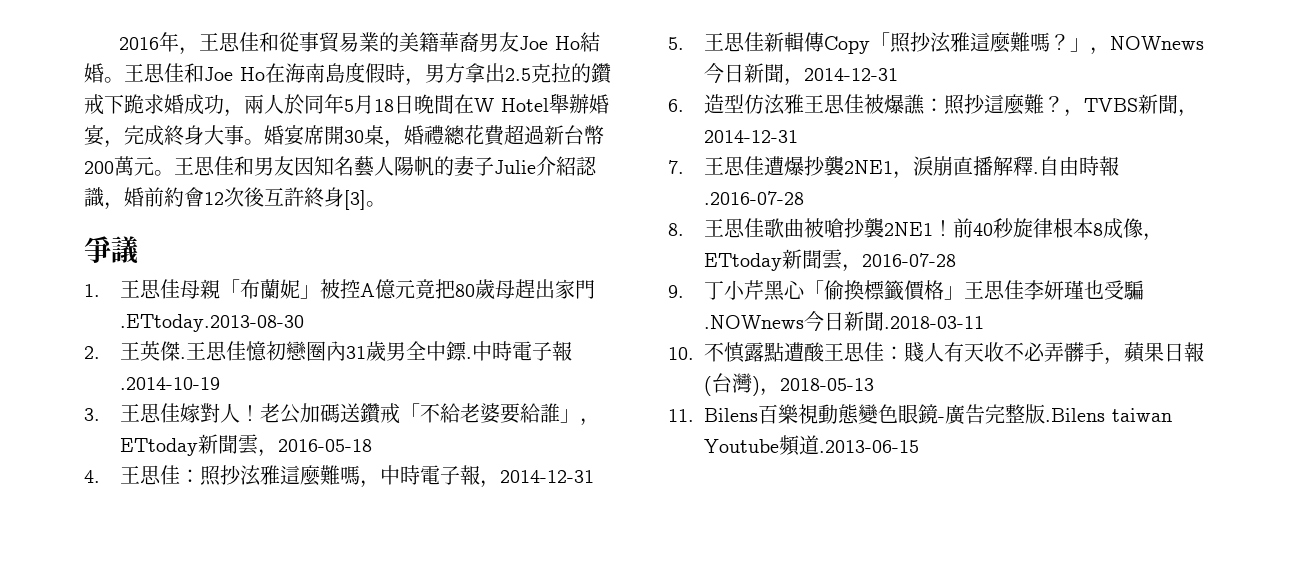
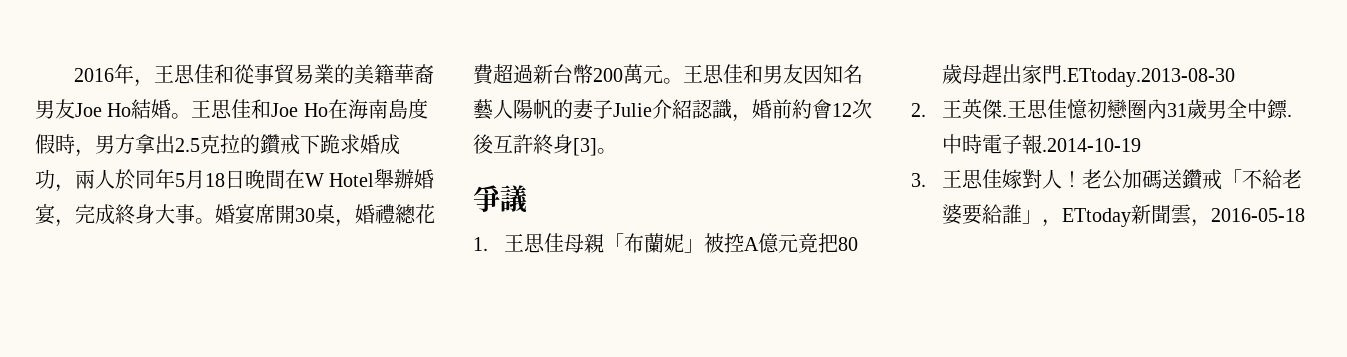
- 4.王思佳：照抄泫雅這麼難嗎，中時電子報，2014-12-31
- 5.王思佳新輯傳Copy「照抄泫雅這麼難嗎？」，NOWnews今日新聞，2014-12-31
- 6.造型仿泫雅王思佳被爆譙：照抄這麼難？，TVBS新聞，2014-12-31
- 7.王思佳遭爆抄襲2NE1，淚崩直播解釋.自由時報.2016-07-28
- 8.王思佳歌曲被嗆抄襲2NE1！前40秒旋律根本8成像，ETtoday新聞雲，2016-07-28
- 9.丁小芹黑心「偷換標籤價格」王思佳李妍瑾也受騙.NOWnews今日新聞.2018-03-11
- 10.不慎露點遭酸王思佳：賤人有天收不必弄髒手，蘋果日報(台灣)，2018-05-13
- 11. Bilens百樂視動態變色眼鏡-廣告完整版.Bilens taiwan Youtube頻道.2013-06-15

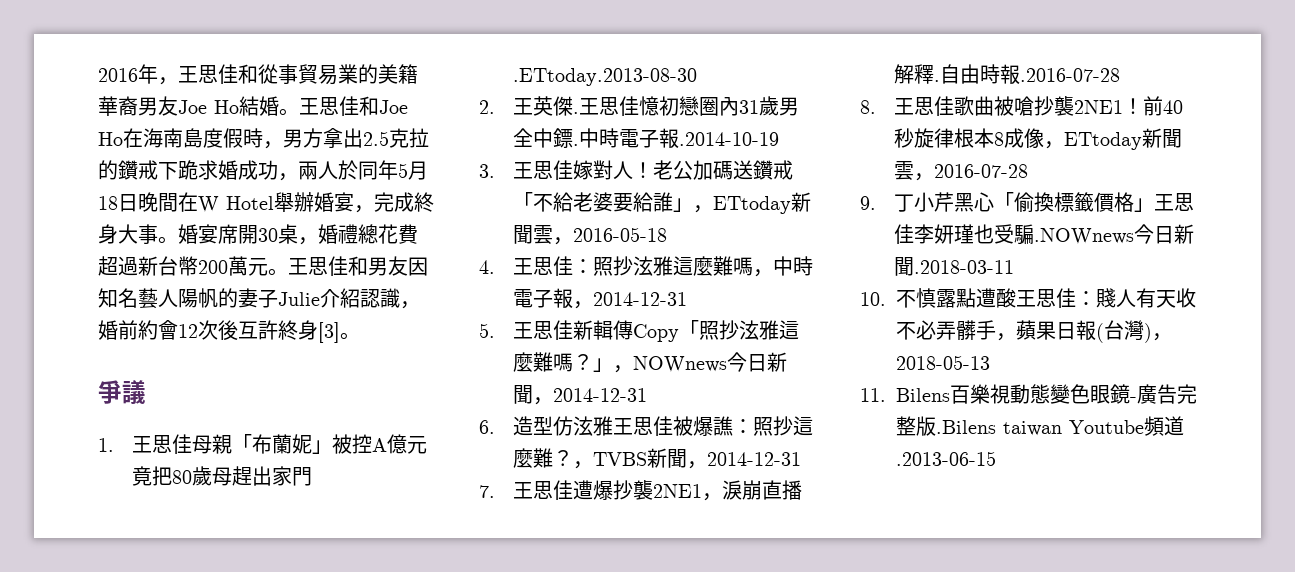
+ 4.王思佳：照抄泫雅這麼難嗎，中時電子報，2014-12-31
+ 5.王思佳新輯傳Copy「照抄泫雅這麼難嗎？」，NOWnews今日新聞，2014-12-31
+ 6.造型仿泫雅王思佳被爆譙：照抄這麼難？，TVBS新聞，2014-12-31
+ 7.王思佳遭爆抄襲2NE1，淚崩直播解釋.自由時報.2016-07-28
+ 8.王思佳歌曲被嗆抄襲2NE1！前40秒旋律根本8成像，ETtoday新聞雲，2016-07-28
+ 9.丁小芹黑心「偷換標籤價格」王思佳李妍瑾也受騙.NOWnews今日新聞.2018-03-11
+ 10.不慎露點遭酸王思佳：賤人有天收不必弄髒手，蘋果日報(台灣)，2018-05-13
+ 11. Bilens百樂視動態變色眼鏡-廣告完整版.Bilens taiwan Youtube頻道.2013-06-15

